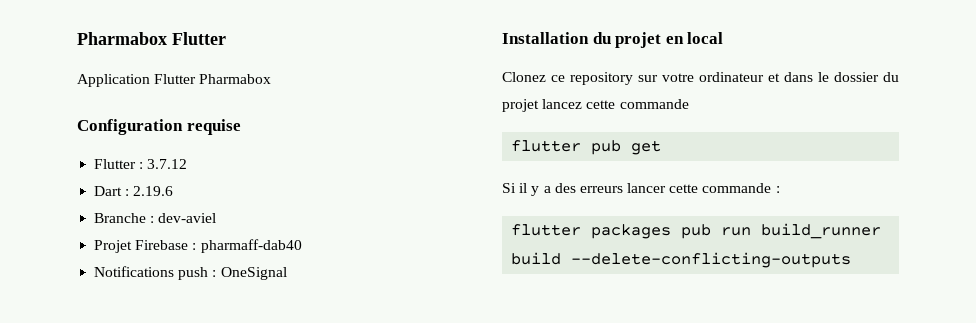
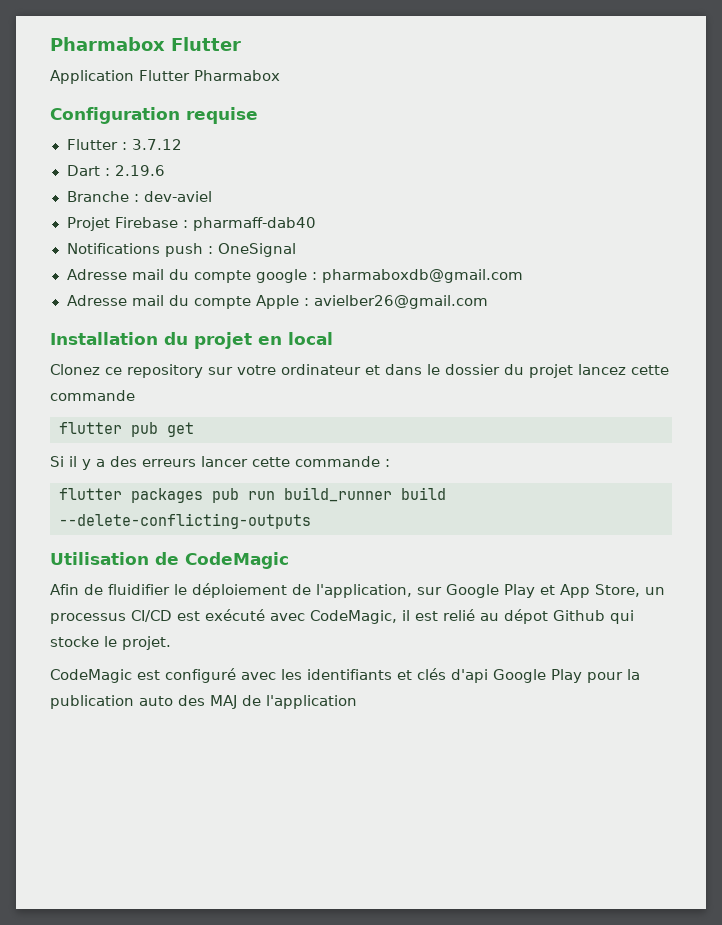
+ Adresse mail du compte google : pharmaboxdb@gmail.com
+ Adresse mail du compte Apple : avielber26@gmail.com
+ Utilisation de CodeMagic
+ Afin de fluidifier le déploiement de l'application, sur Google Play et App Store, un processus CI/CD est exécuté avec CodeMagic, il est relié au dépot Github qui stocke le projet.
+ CodeMagic est configuré avec les identifiants et clés d'api Google Play pour la publication auto des MAJ de l'application

